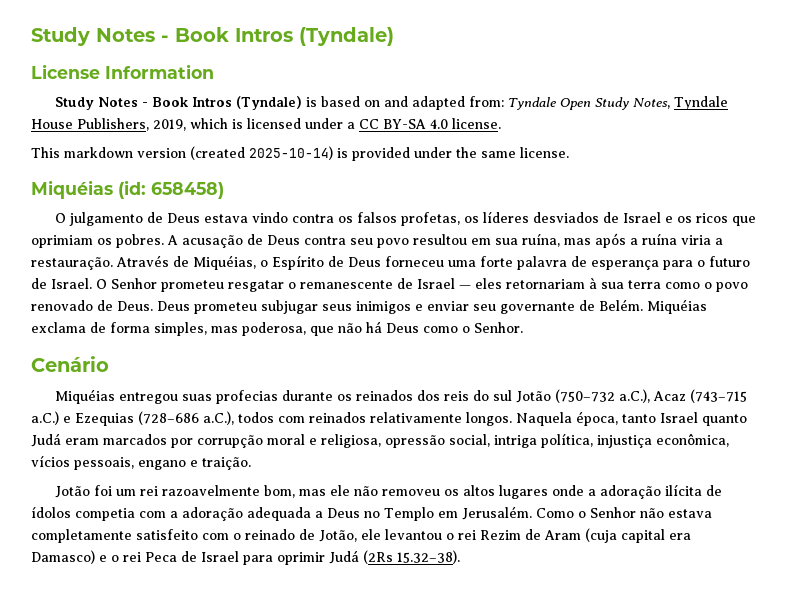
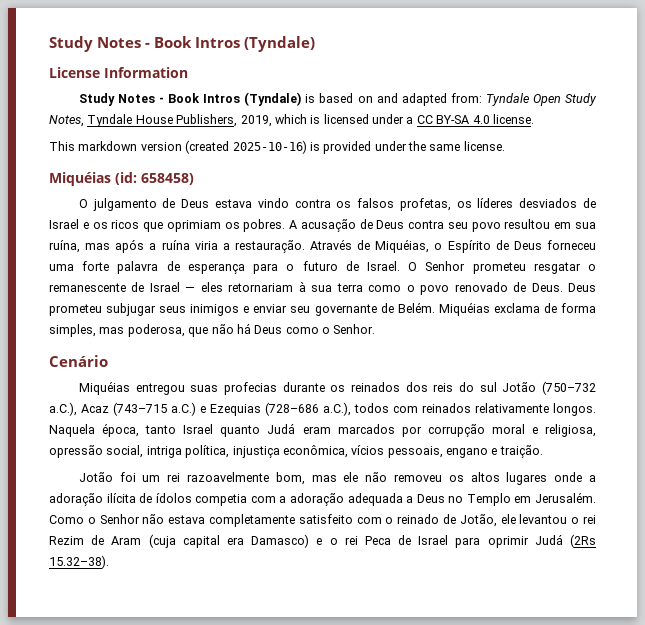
- This markdown version (created 2025-10-14) is provided under the same license.
+ This markdown version (created 2025-10-16) is provided under the same license.

